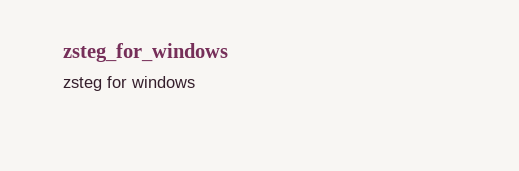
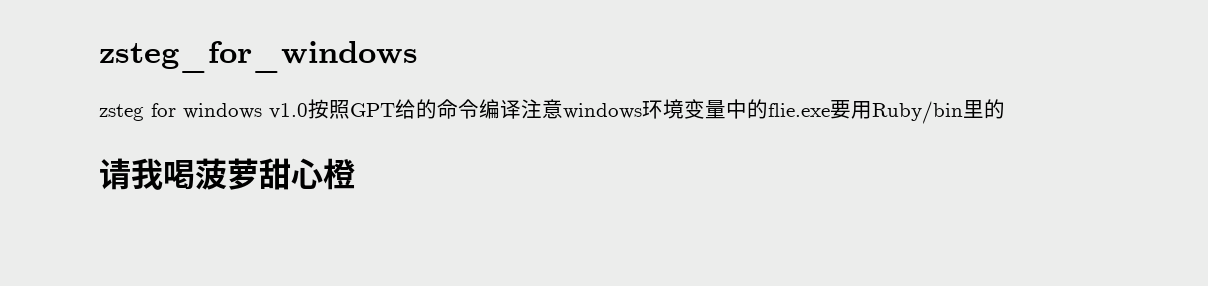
- zsteg for windows
+ zsteg for windows v1.0按照GPT给的命令编译注意windows环境变量中的flie.exe要用Ruby/bin里的
+ 请我喝菠萝甜心橙

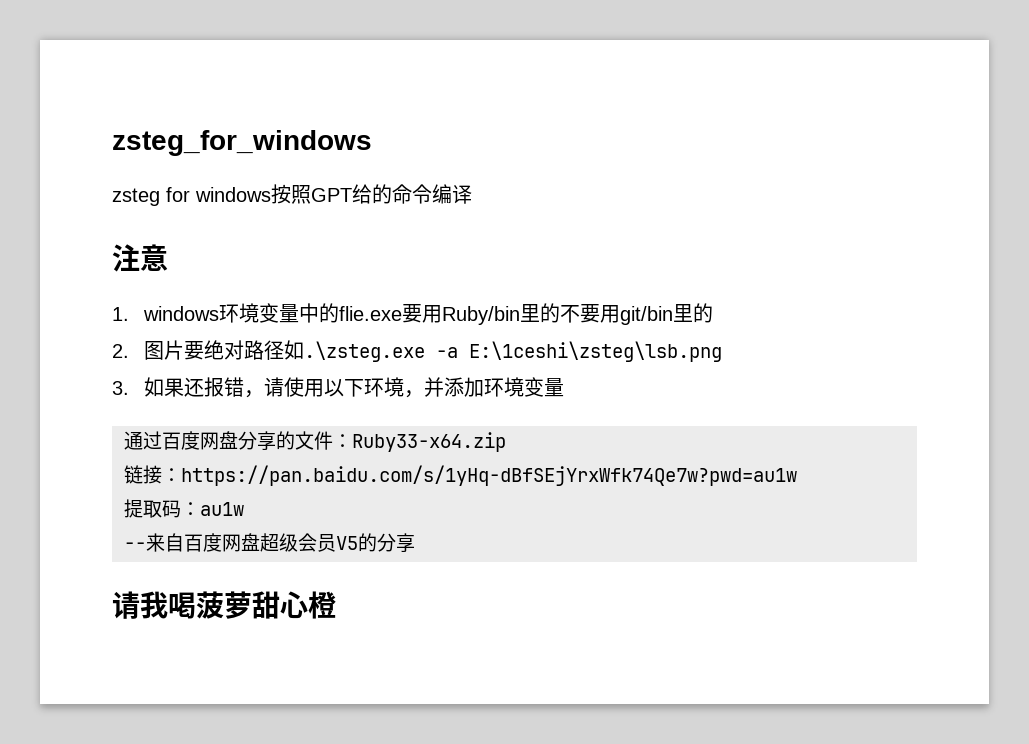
- zsteg for windows v1.0按照GPT给的命令编译注意windows环境变量中的flie.exe要用Ruby/bin里的
+ zsteg for windows按照GPT给的命令编译
+ 注意
+ 1. windows环境变量中的flie.exe要用Ruby/bin里的不要用git/bin里的
+ 2.图片要绝对路径如.\zsteg.exe -a E:\1ceshi\zsteg\lsb.png
+ 3.如果还报错，请使用以下环境，并添加环境变量
+ 通过百度网盘分享的文件：Ruby33-x64.zip
+ 链接：https://pan.baidu.com/s/1yHq-dBfSEjYrxWfk74Qe7w?pwd=au1w
+ 提取码：au1w
+ --来自百度网盘超级会员V5的分享

